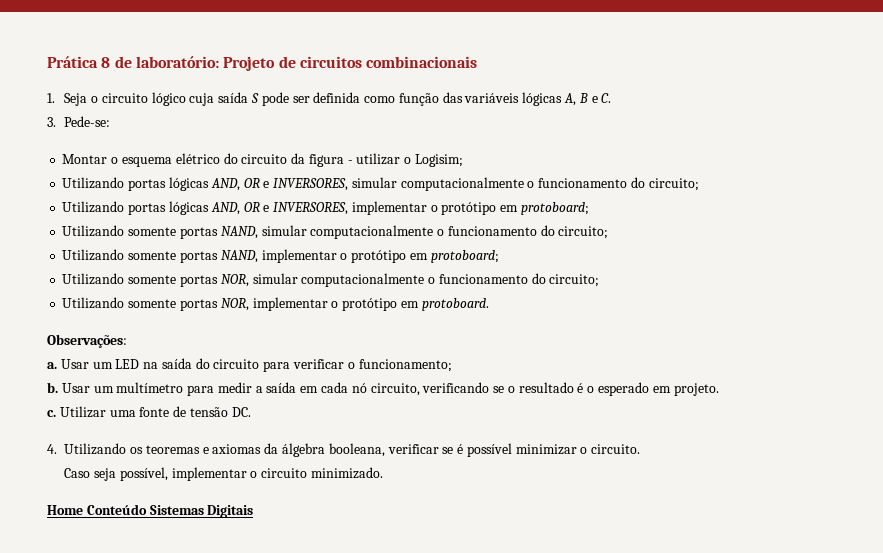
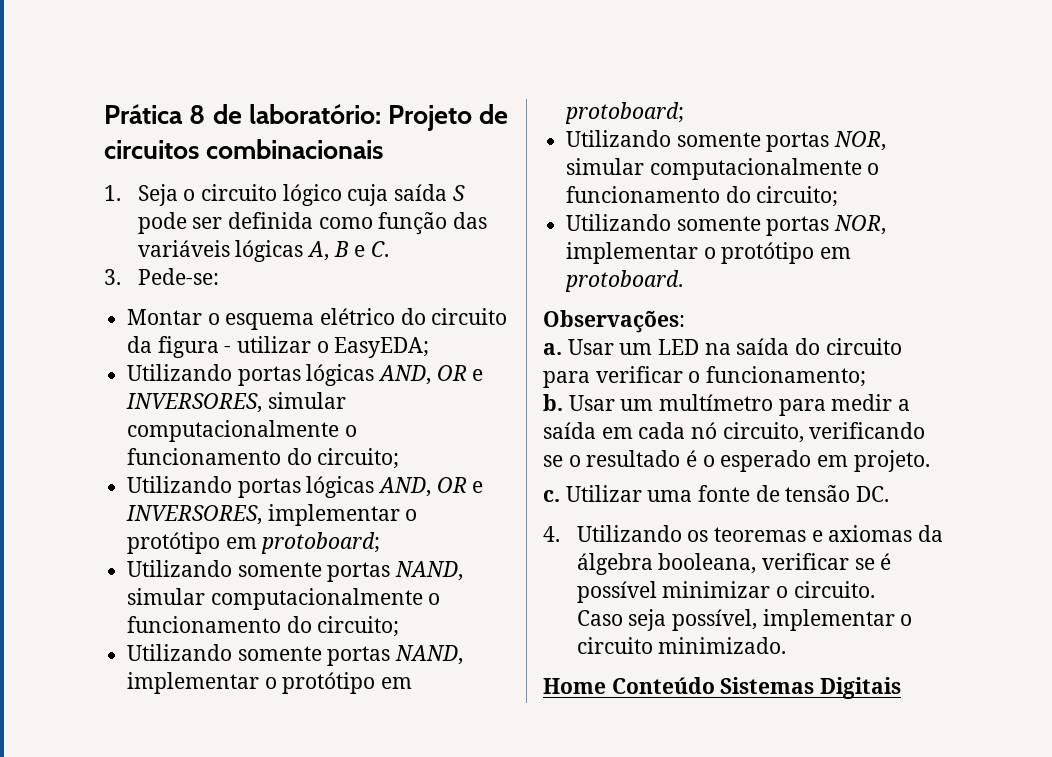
- Montar o esquema elétrico do circuito da figura - utilizar o Logisim;
+ Montar o esquema elétrico do circuito da figura - utilizar o EasyEDA;

